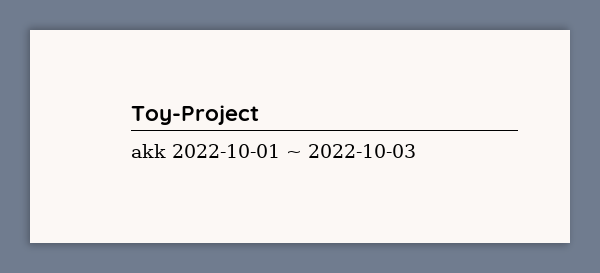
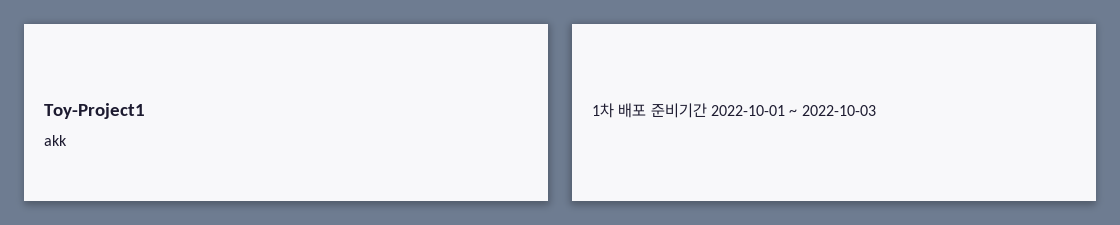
- Toy-Project
+ Toy-Project1
- akk 2022-10-01 ~ 2022-10-03
+ akk
+ 1차 배포 준비기간 2022-10-01 ~ 2022-10-03

